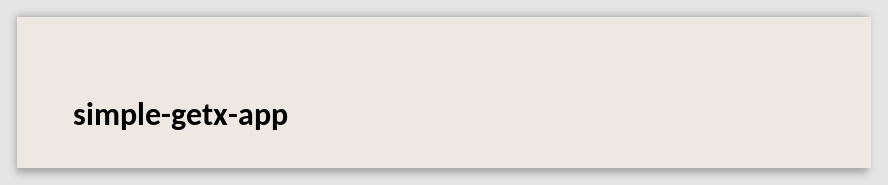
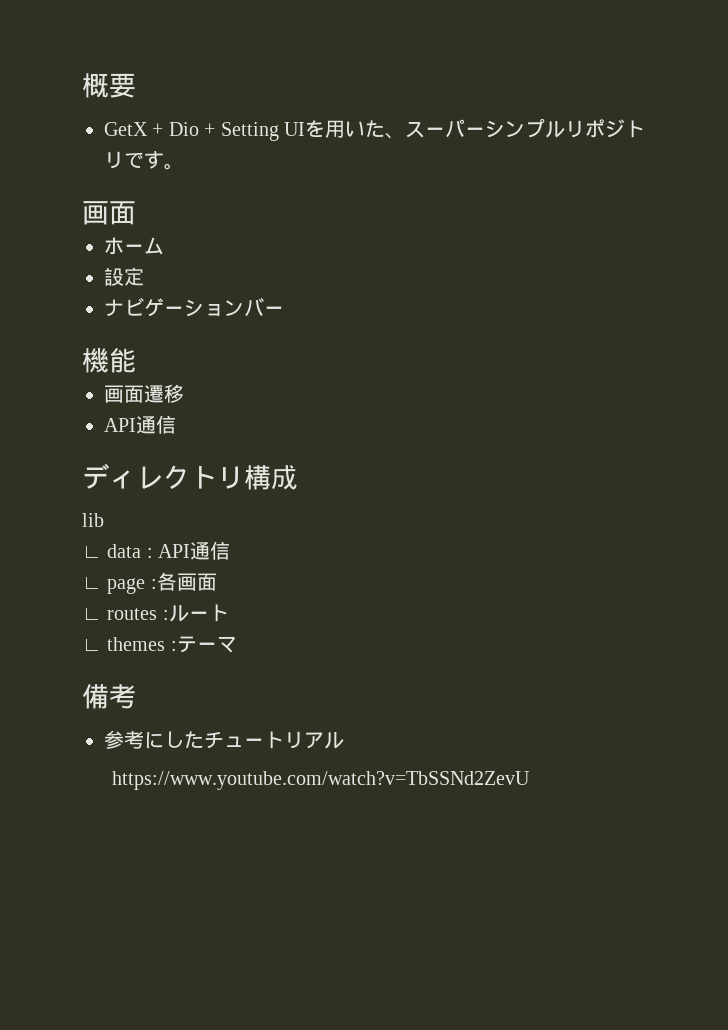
- simple-getx-app
+ 概要
+ GetX + Dio + Setting UIを用いた、スーパーシンプルリポジトリです。
+ 画面
+ ホーム
+ 設定
+ ナビゲーションバー
+ 機能
+ 画面遷移
+ API通信
+ ディレクトリ構成
+ lib
+ ∟ data : API通信
+ ∟ page :各画面
+ ∟ routes :ルート
+ ∟ themes :テーマ
+ 備考
+ 参考にしたチュートリアル
+ https://www.youtube.com/watch?v=TbSSNd2ZevU

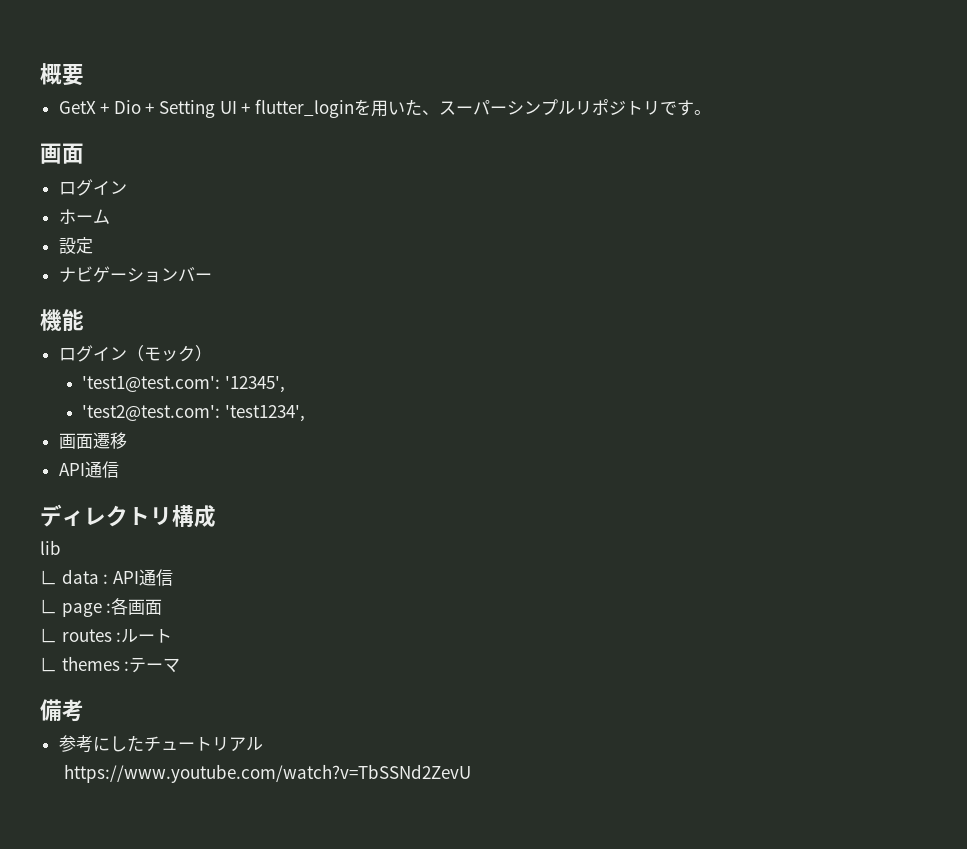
- GetX + Dio + Setting UIを用いた、スーパーシンプルリポジトリです。
+ GetX + Dio + Setting UI + flutter_loginを用いた、スーパーシンプルリポジトリです。
  画面
+ ログイン
+ ログイン（モック）
+ 'test1@test.com': '12345',
+ 'test2@test.com': 'test1234',

